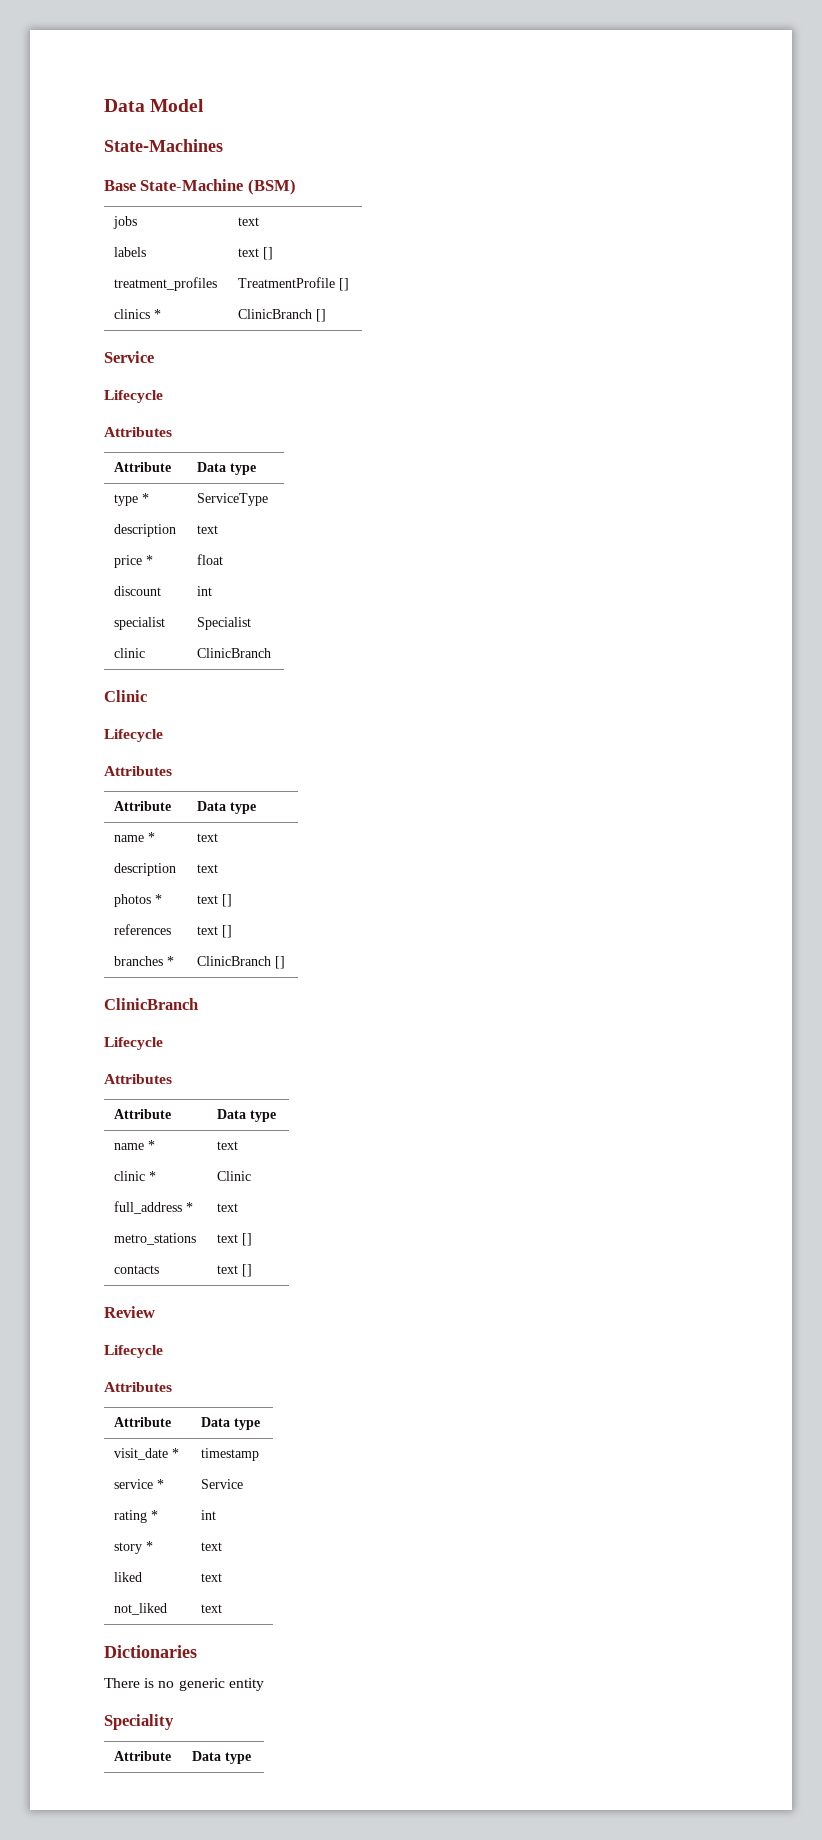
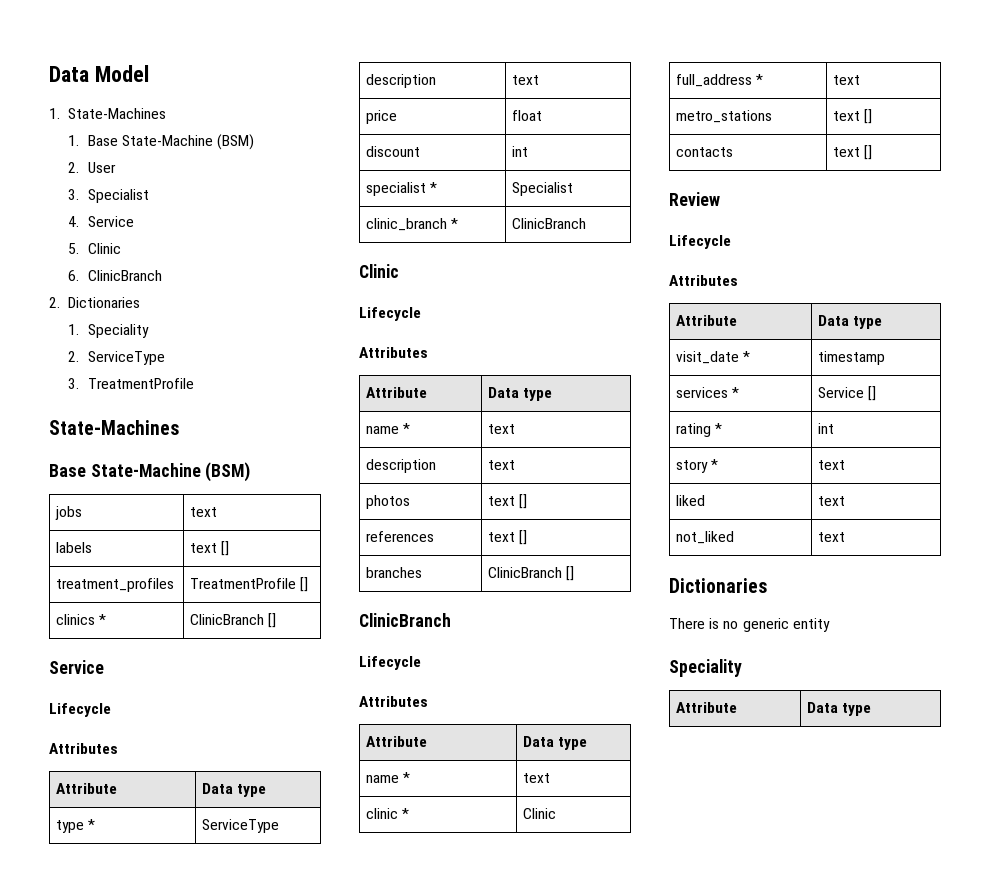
+ 1. State-Machines
+ 1. Base State-Machine (BSM)
+ 2. User
+ 3. Specialist
+ 4. Service
+ 5. Clinic
+ 6. ClinicBranch
+ 2. Dictionaries
+ 1. Speciality
+ 2. ServiceType
+ 3. TreatmentProfile
- price * | float
+ price | float
- specialist | Specialist
- clinic | ClinicBranch
+ specialist * | Specialist
+ clinic_branch * | ClinicBranch
- photos * | text []
+ photos | text []
- branches * | ClinicBranch []
+ branches | ClinicBranch []
- service * | Service
+ services * | Service []

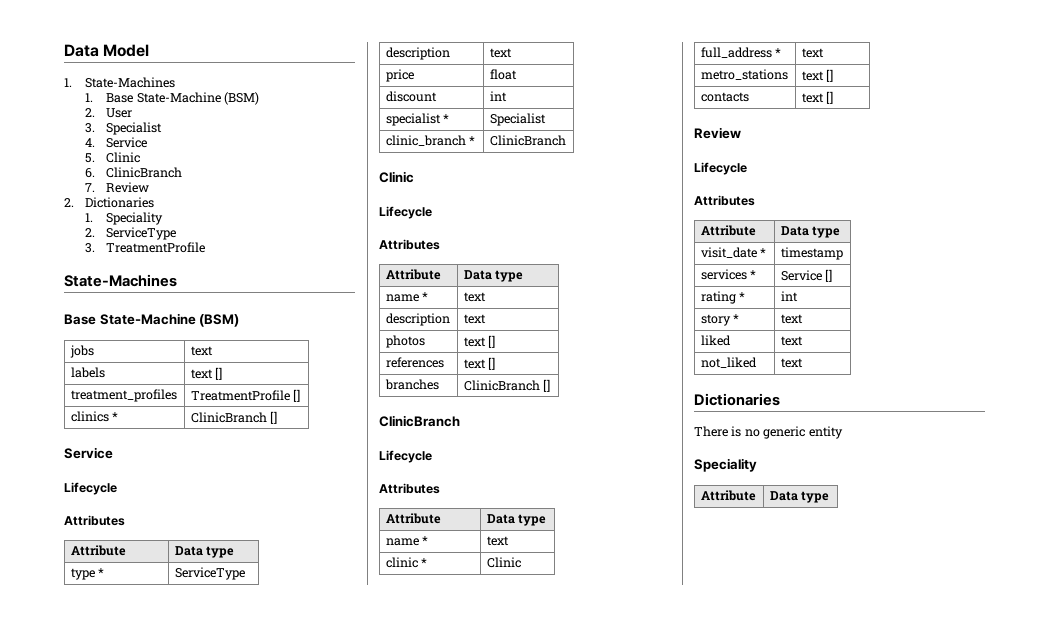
+ 7. Review

